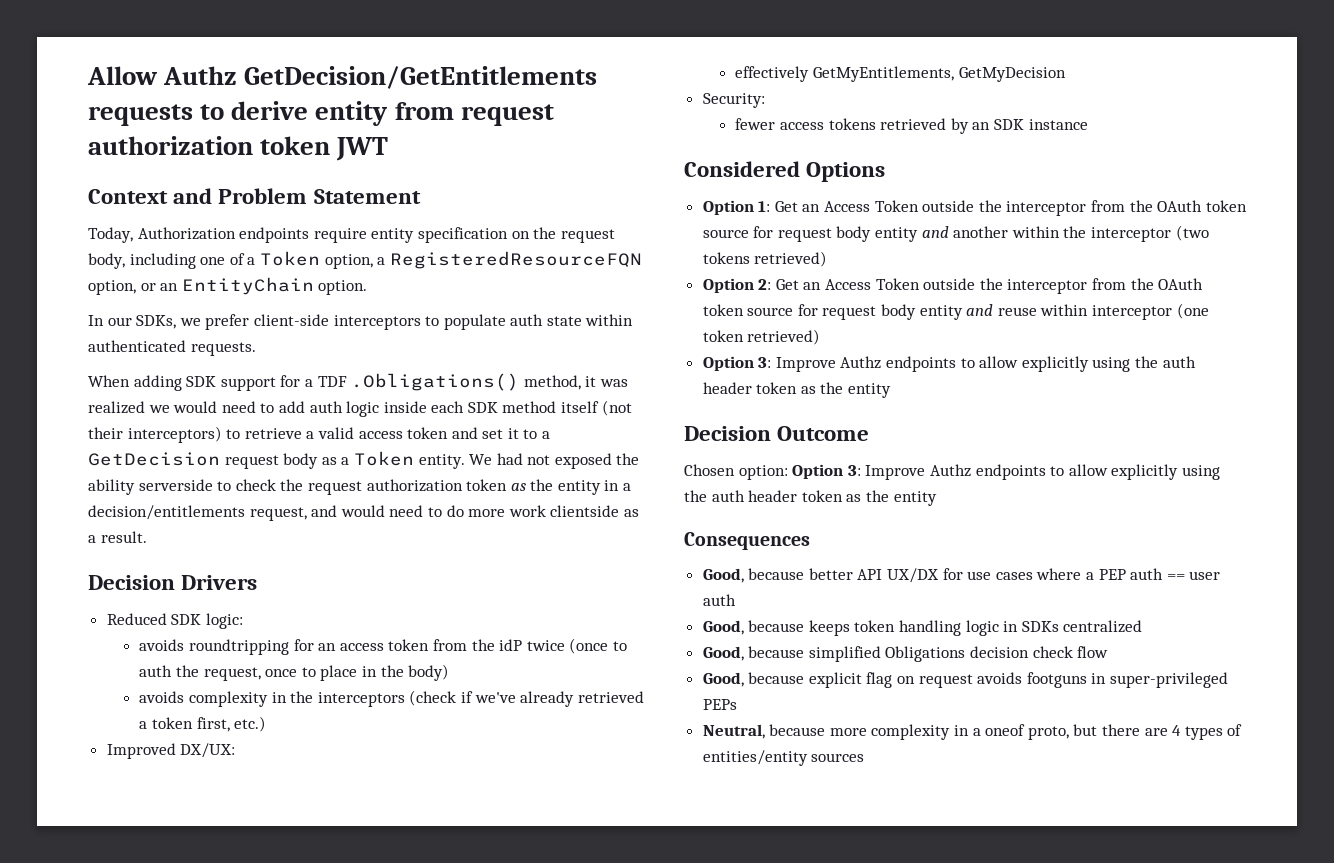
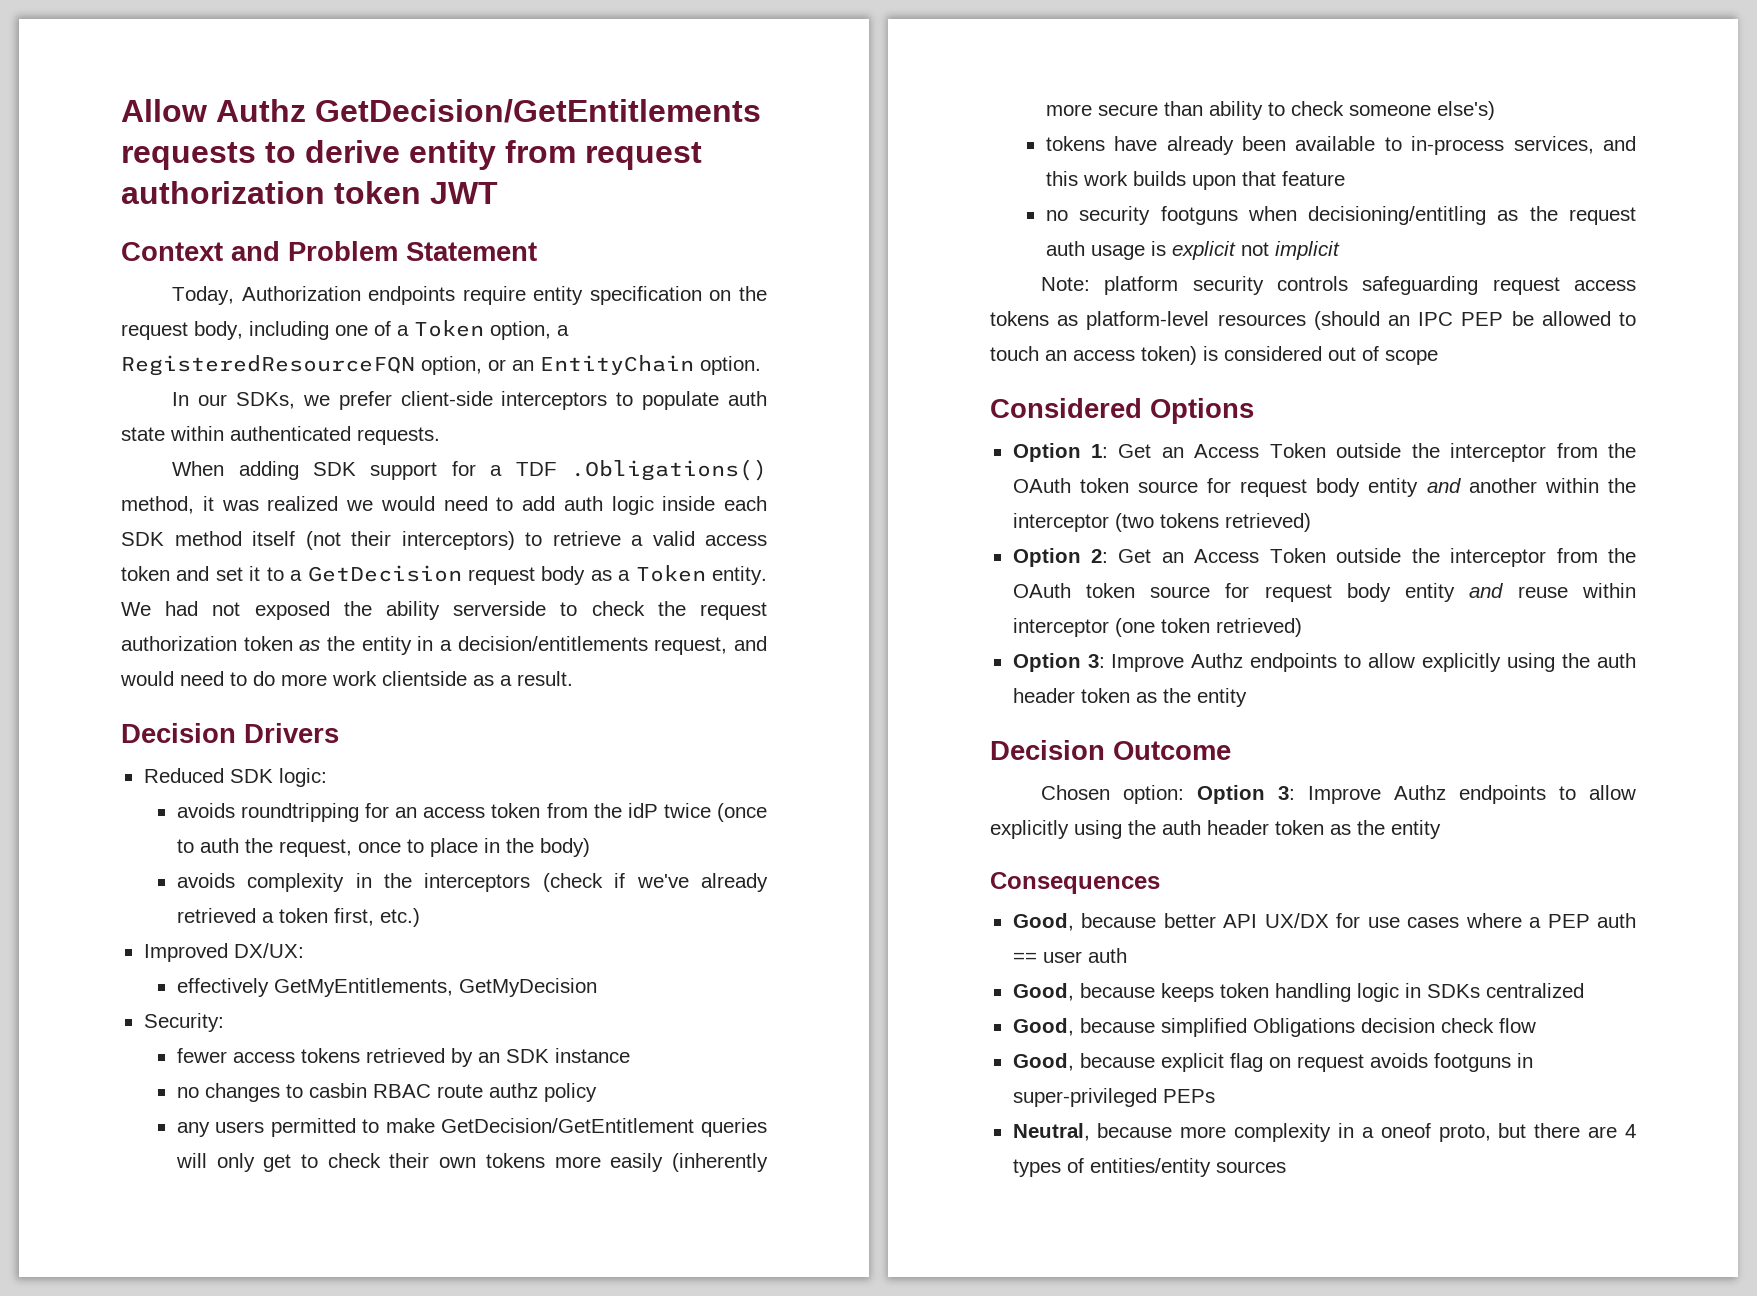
+ no changes to casbin RBAC route authz policy
+ any users permitted to make GetDecision/GetEntitlement queries will only get to check their own tokens more easily (inherently more secure than ability to check someone else's)
+ tokens have already been available to in-process services, and this work builds upon that feature
+ no security footguns when decisioning/entitling as the request auth usage is explicit not implicit
+ Note: platform security controls safeguarding request access tokens as platform-level resources (should an IPC PEP be allowed to touch an access token) is considered out of scope

